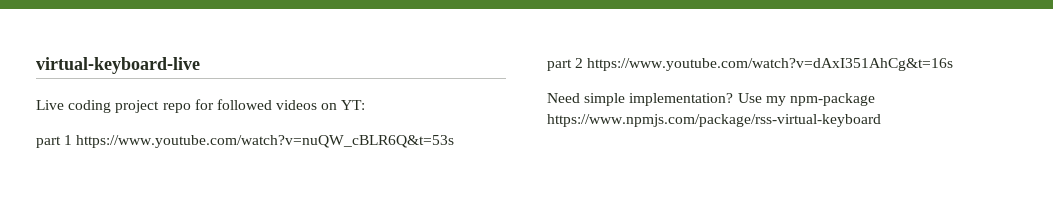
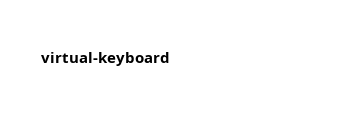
- virtual-keyboard-live
- Live coding project repo for followed videos on YT:
- part 1 https://www.youtube.com/watch?v=nuQW_cBLR6Q&t=53s
- part 2 https://www.youtube.com/watch?v=dAxI351AhCg&t=16s
- Need simple implementation? Use my npm-package https://www.npmjs.com/package/rss-virtual-keyboard
+ virtual-keyboard

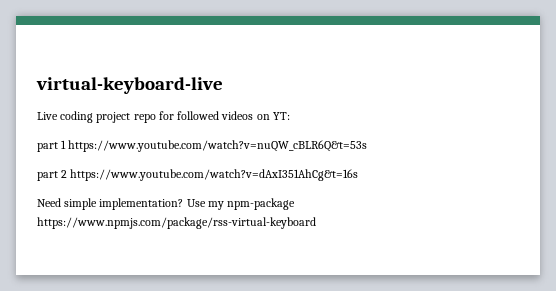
- virtual-keyboard
+ virtual-keyboard-live
+ Live coding project repo for followed videos on YT:
+ part 1 https://www.youtube.com/watch?v=nuQW_cBLR6Q&t=53s
+ part 2 https://www.youtube.com/watch?v=dAxI351AhCg&t=16s
+ Need simple implementation? Use my npm-package https://www.npmjs.com/package/rss-virtual-keyboard

